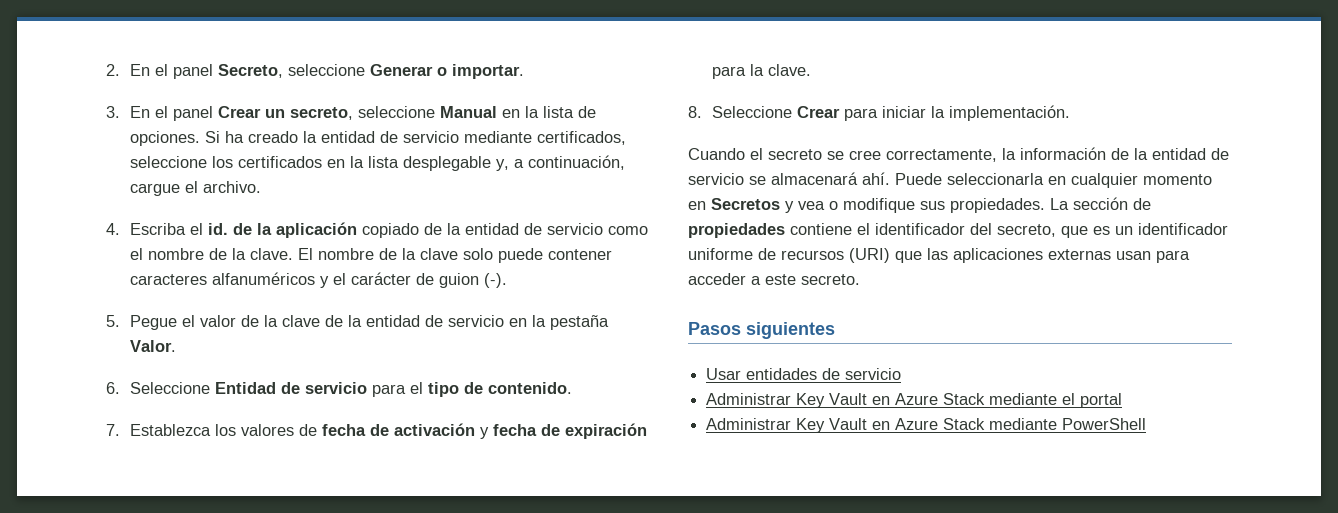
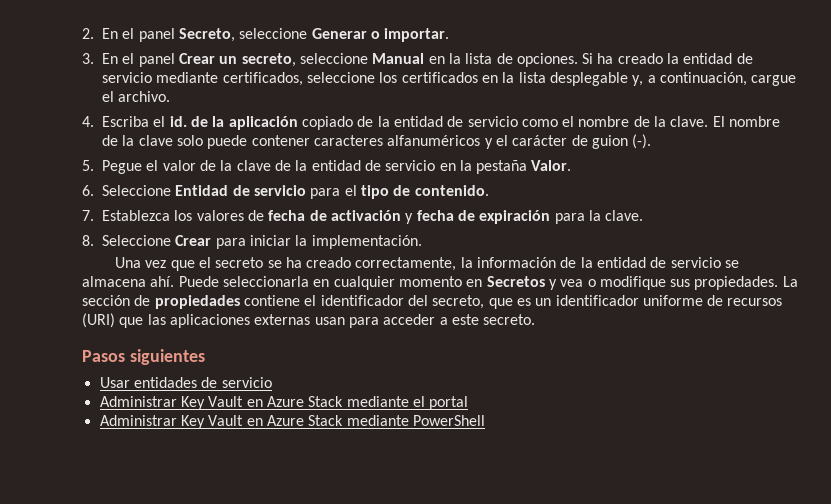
- Cuando el secreto se cree correctamente, la información de la entidad de servicio se almacenará ahí.
+ Una vez que el secreto se ha creado correctamente, la información de la entidad de servicio se almacena ahí.

